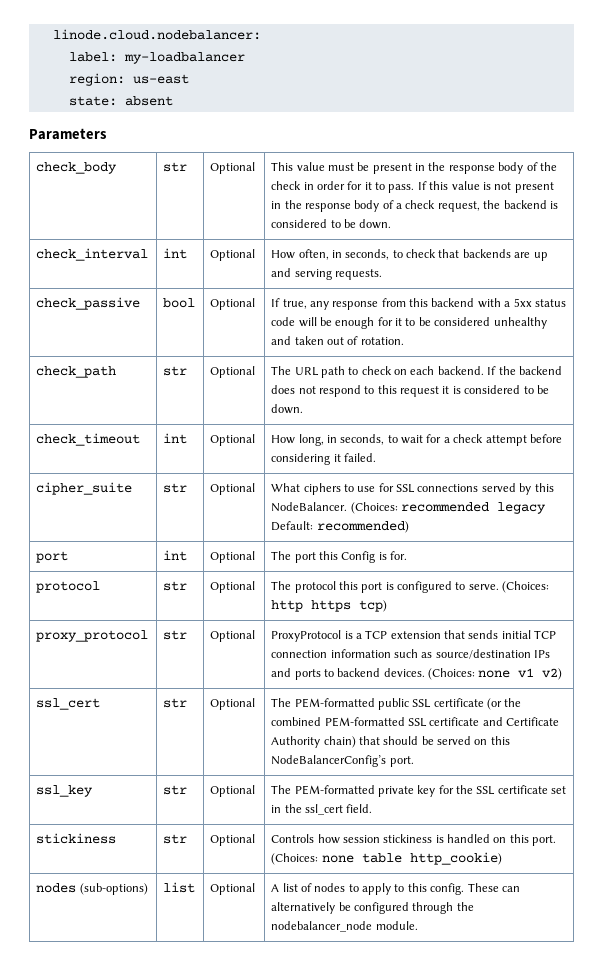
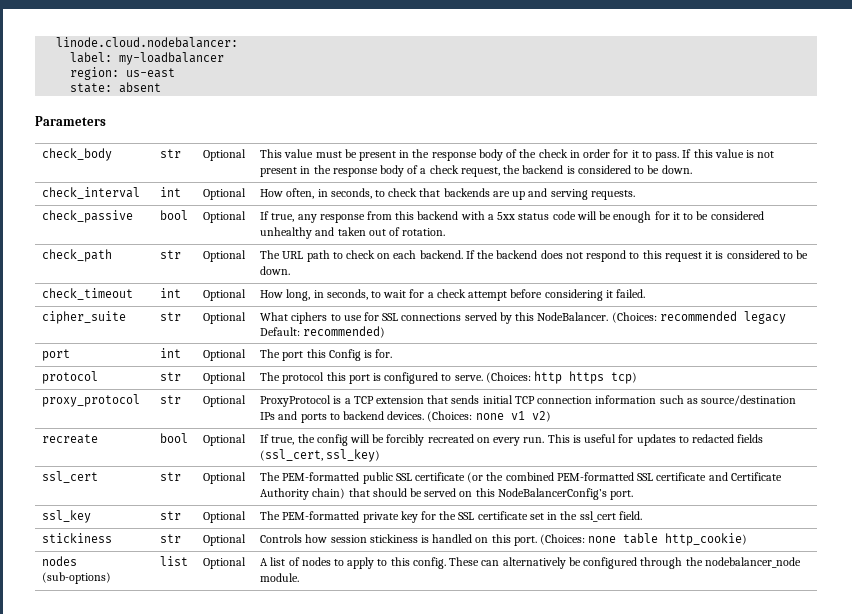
+ recreate | bool | Optional | If true, the config will be forcibly recreated on every run. This is useful for updates to redacted fields (ssl_cert, ssl_key)

